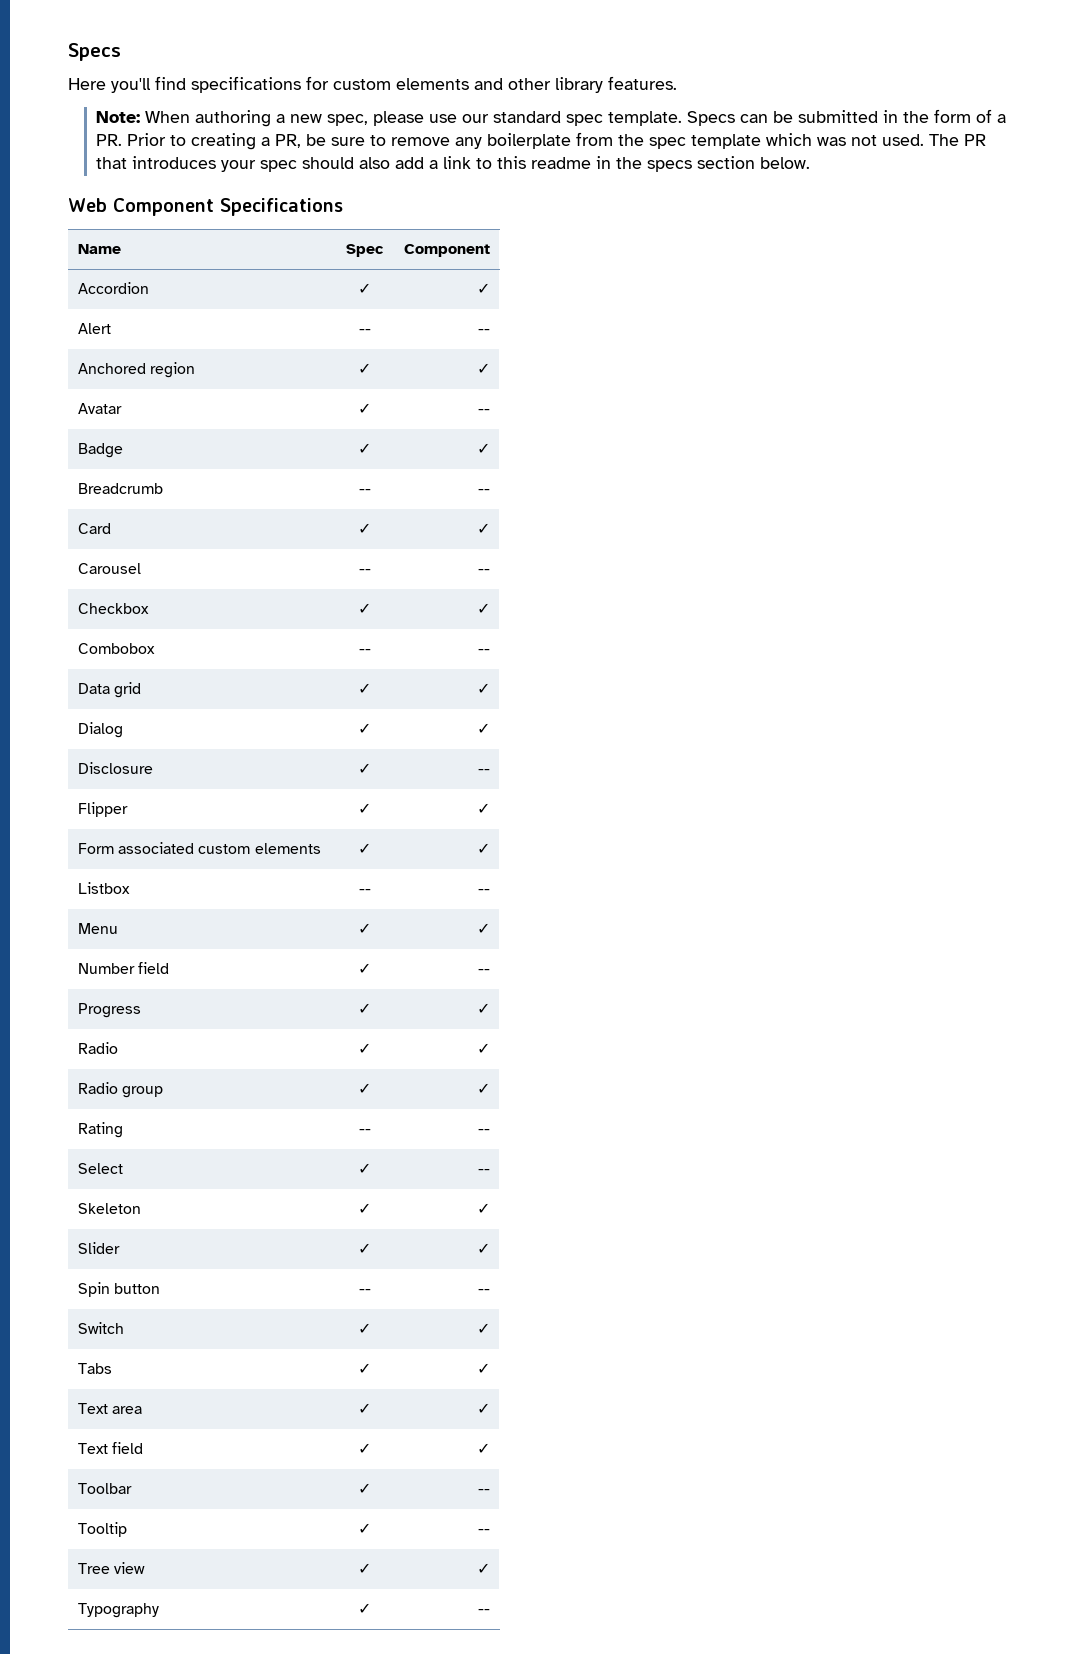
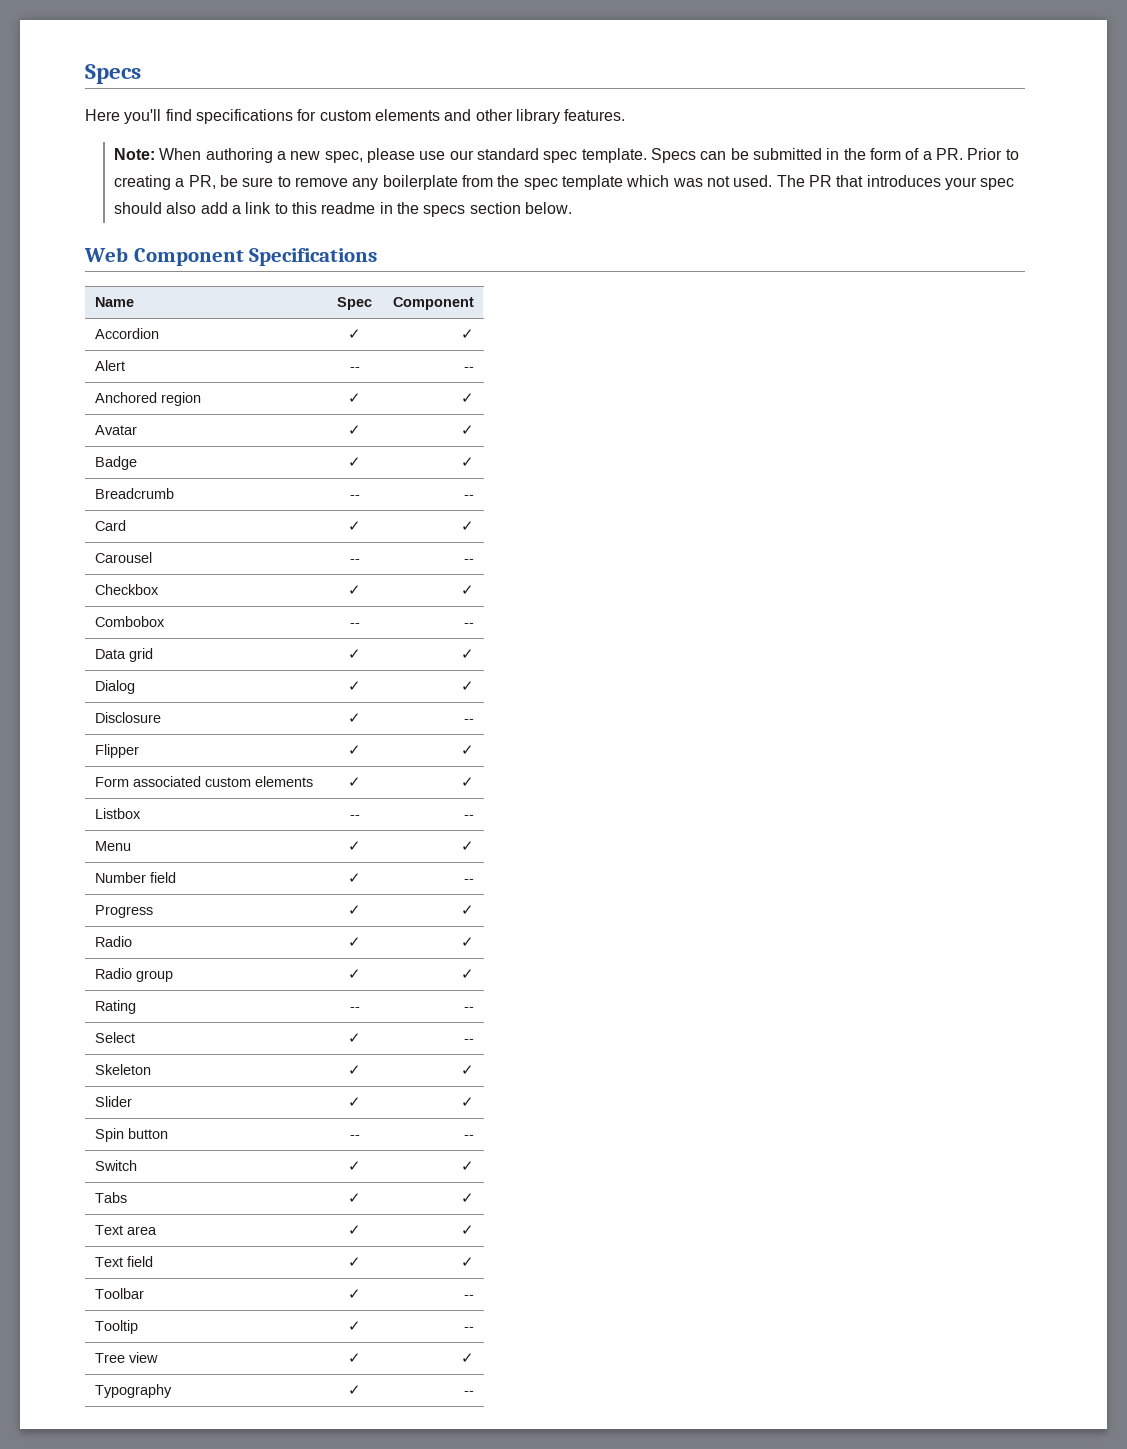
- Avatar | ✓ | --
+ Avatar | ✓ | ✓

